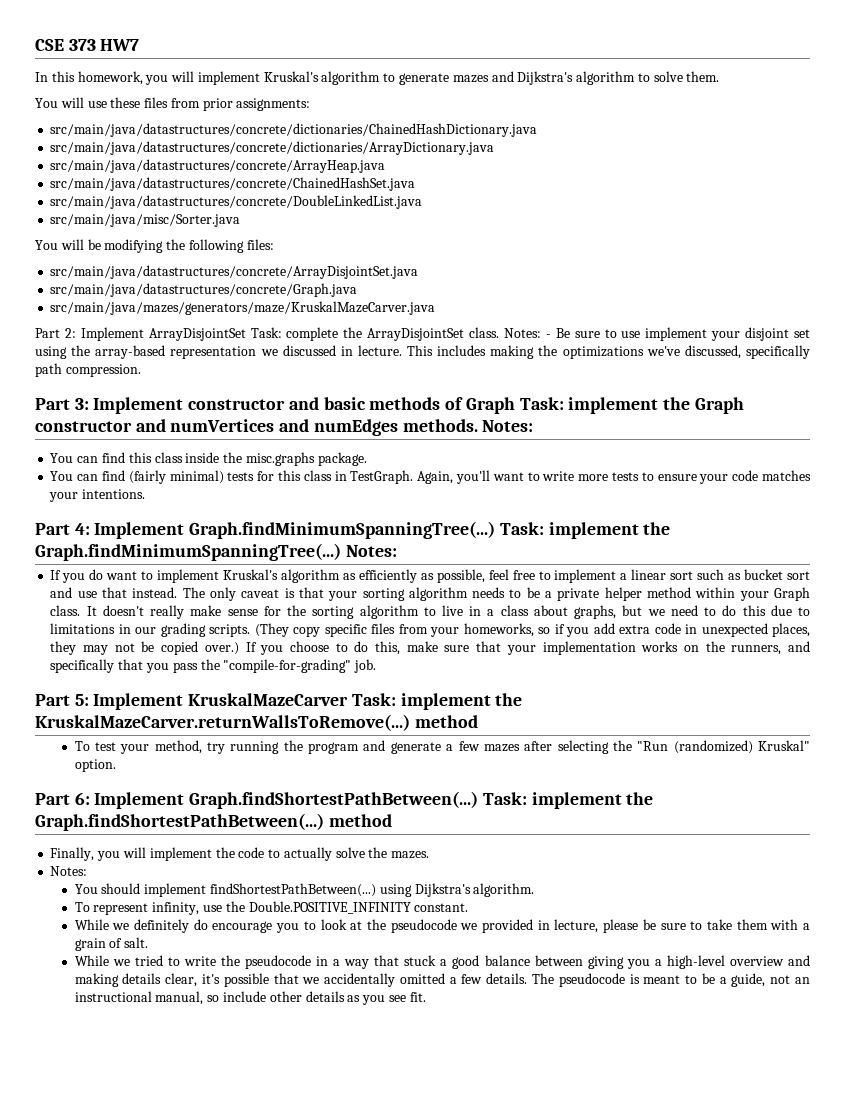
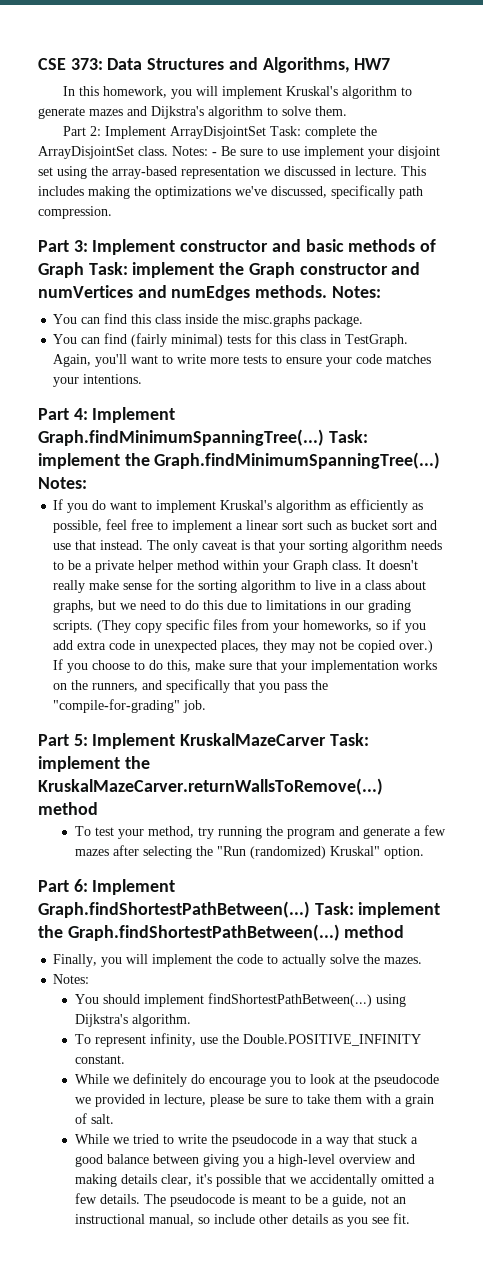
- CSE 373 HW7
+ CSE 373: Data Structures and Algorithms, HW7
- You will use these files from prior assignments:
- src/main/java/datastructures/concrete/dictionaries/ChainedHashDictionary.java
- src/main/java/datastructures/concrete/dictionaries/ArrayDictionary.java
- src/main/java/datastructures/concrete/ArrayHeap.java
- src/main/java/datastructures/concrete/ChainedHashSet.java
- src/main/java/datastructures/concrete/DoubleLinkedList.java
- src/main/java/misc/Sorter.java
- You will be modifying the following files:
- src/main/java/datastructures/concrete/ArrayDisjointSet.java
- src/main/java/datastructures/concrete/Graph.java
- src/main/java/mazes/generators/maze/KruskalMazeCarver.java

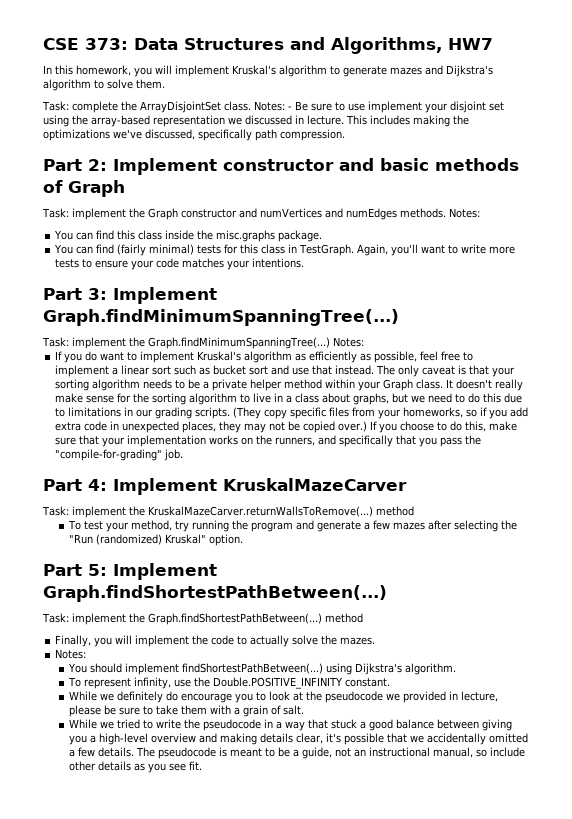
- Part 2: Implement ArrayDisjointSet Task: complete the ArrayDisjointSet class.
+ Task: complete the ArrayDisjointSet class.
- Part 3: Implement constructor and basic methods of Graph Task: implement the Graph constructor and numVertices and numEdges methods.
+ Part 2: Implement constructor and basic methods of Graph
+ Task: implement the Graph constructor and numVertices and numEdges methods.
- Part 4: Implement Graph.findMinimumSpanningTree(...) Task: implement the Graph.findMinimumSpanningTree(...)
+ Part 3: Implement Graph.findMinimumSpanningTree(...)
+ Task: implement the Graph.findMinimumSpanningTree(...)
- Part 5: Implement KruskalMazeCarver Task: implement the KruskalMazeCarver.returnWallsToRemove(...) method
+ Part 4: Implement KruskalMazeCarver
+ Task: implement the KruskalMazeCarver.returnWallsToRemove(...) method
- Part 6: Implement Graph.findShortestPathBetween(...) Task: implement the Graph.findShortestPathBetween(...) method
+ Part 5: Implement Graph.findShortestPathBetween(...)
+ Task: implement the Graph.findShortestPathBetween(...) method

